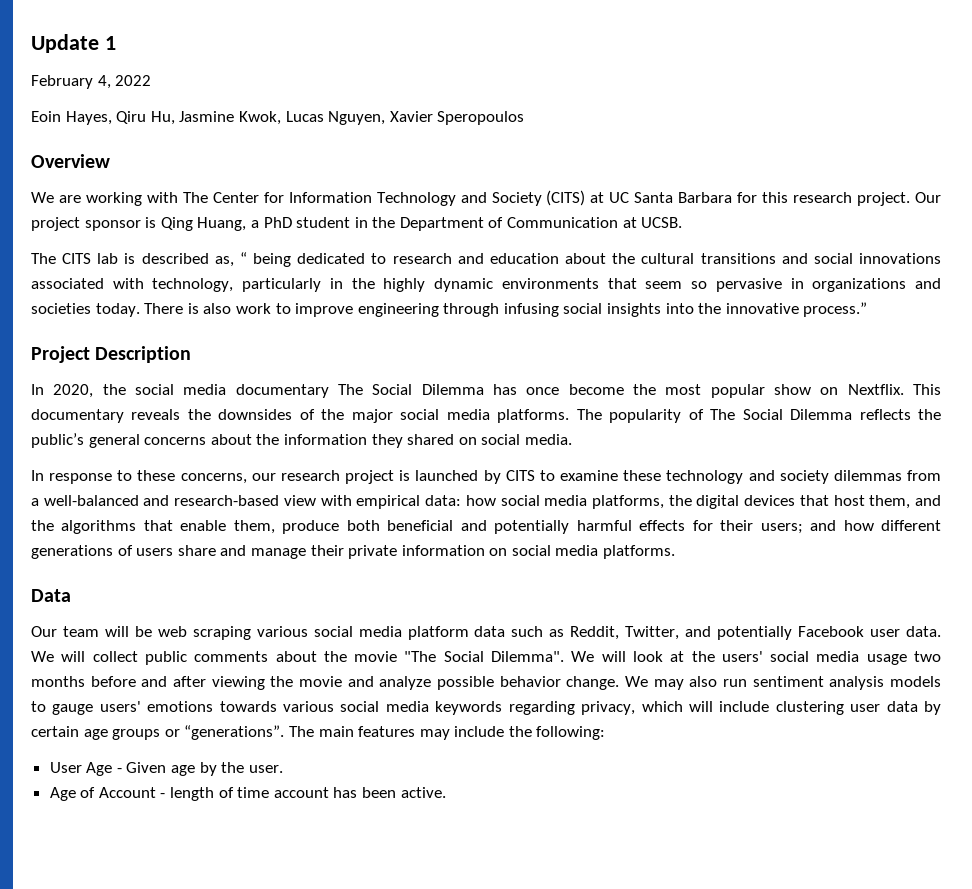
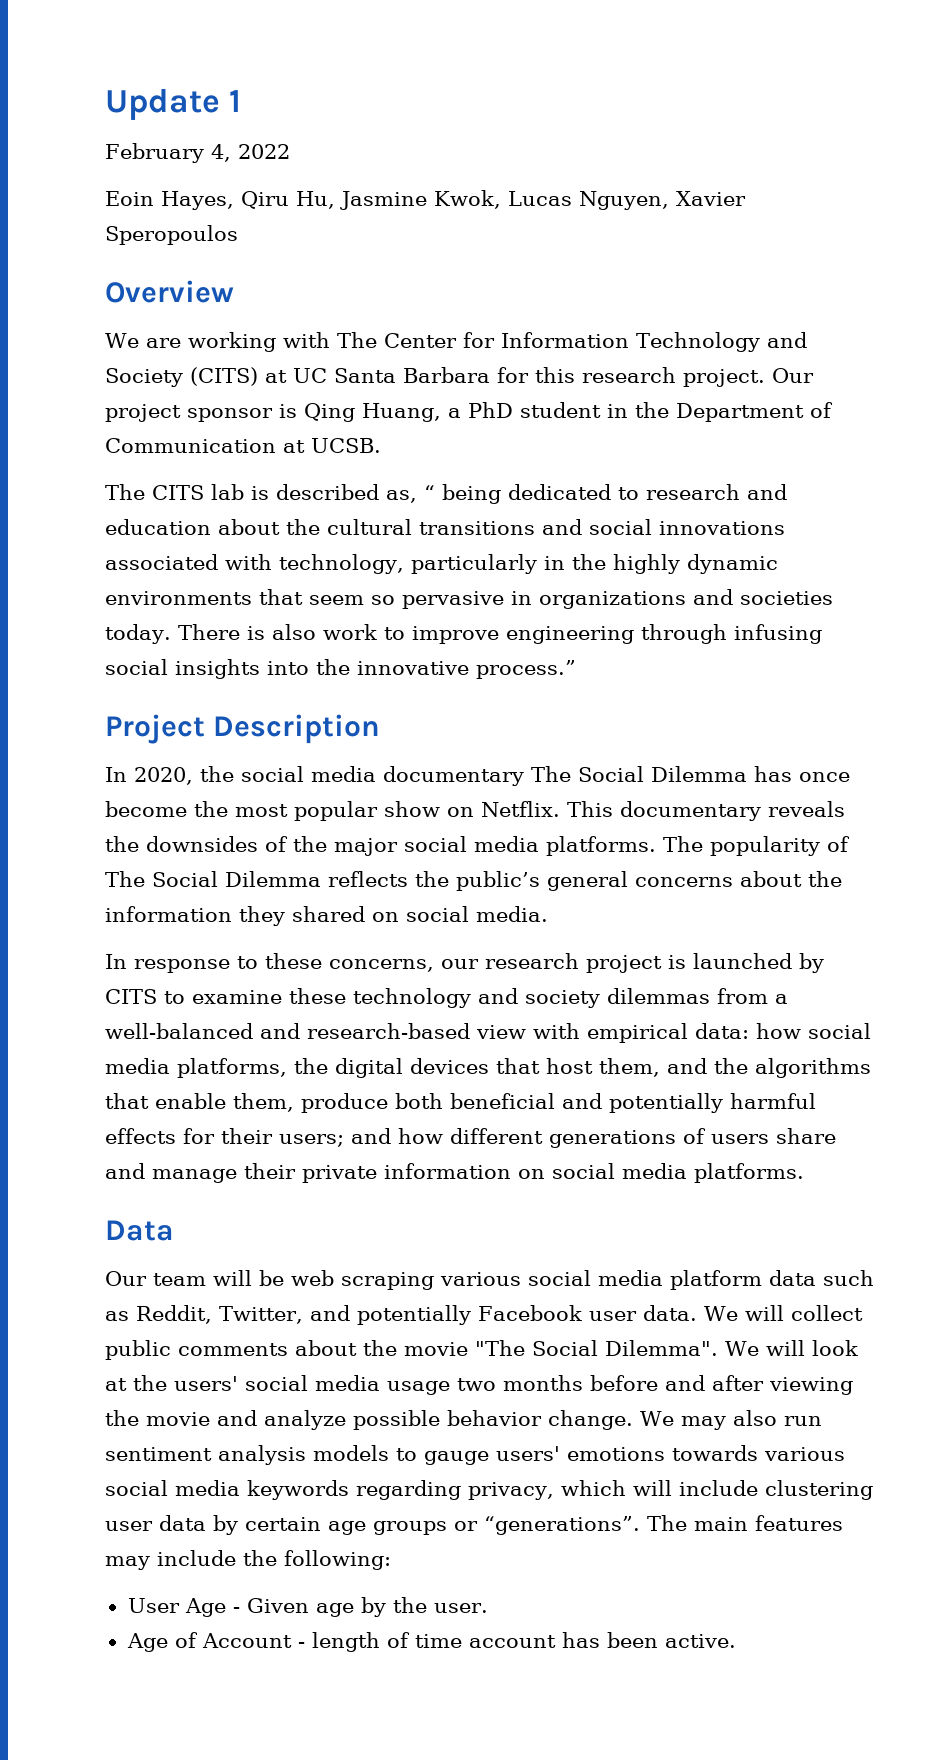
- In 2020, the social media documentary The Social Dilemma has once become the most popular show on Nextflix.
+ In 2020, the social media documentary The Social Dilemma has once become the most popular show on Netflix.

